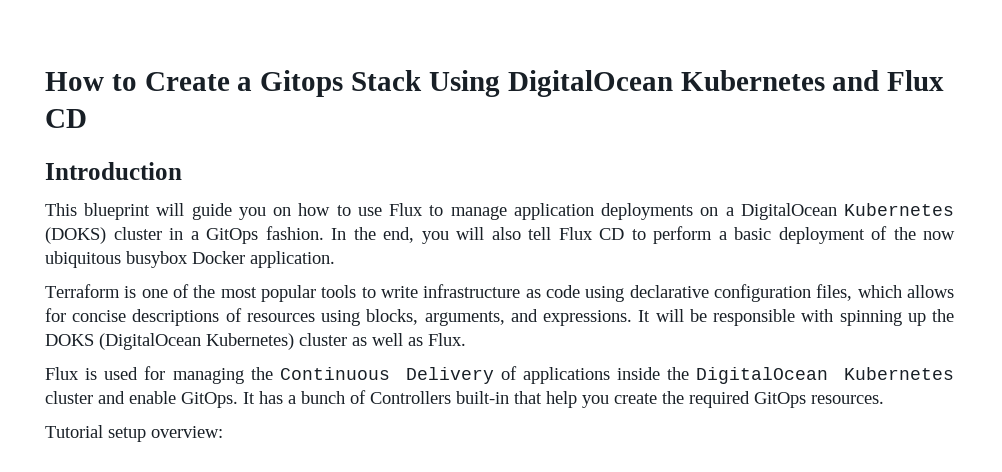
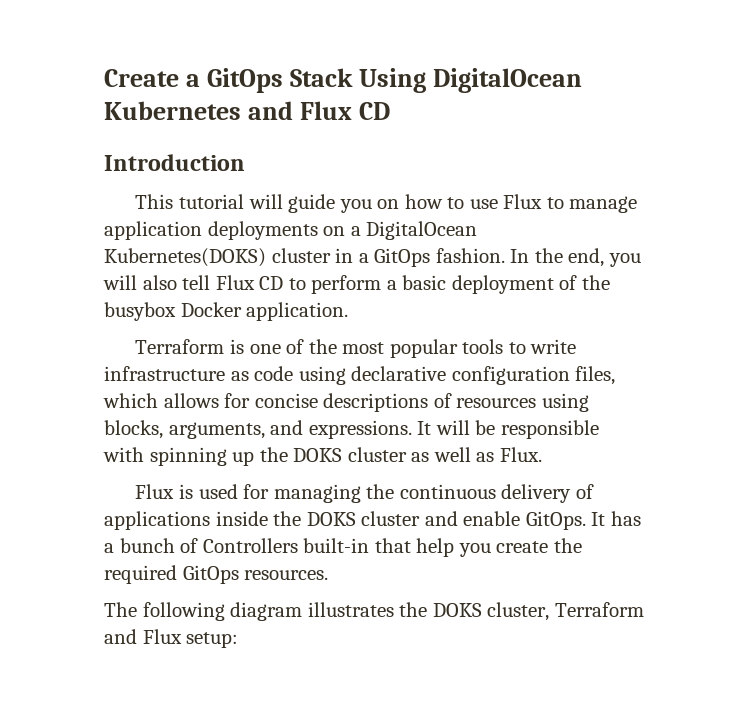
- How to Create a Gitops Stack Using DigitalOcean Kubernetes and Flux CD
+ Create a GitOps Stack Using DigitalOcean Kubernetes and Flux CD
- This blueprint will guide you on how to use Flux to manage application deployments on a DigitalOcean Kubernetes (DOKS) cluster in a GitOps fashion.
+ This tutorial will guide you on how to use Flux to manage application deployments on a DigitalOcean Kubernetes(DOKS) cluster in a GitOps fashion.
- In the end, you will also tell Flux CD to perform a basic deployment of the now ubiquitous busybox Docker application.
+ In the end, you will also tell Flux CD to perform a basic deployment of the busybox Docker application.
- It will be responsible with spinning up the DOKS (DigitalOcean Kubernetes) cluster as well as Flux.
+ It will be responsible with spinning up the DOKS cluster as well as Flux.
- Flux is used for managing the Continuous Delivery of applications inside the DigitalOcean Kubernetes cluster and enable GitOps.
+ Flux is used for managing the continuous delivery of applications inside the DOKS cluster and enable GitOps.
- Tutorial setup overview:
+ The following diagram illustrates the DOKS cluster, Terraform and Flux setup:

